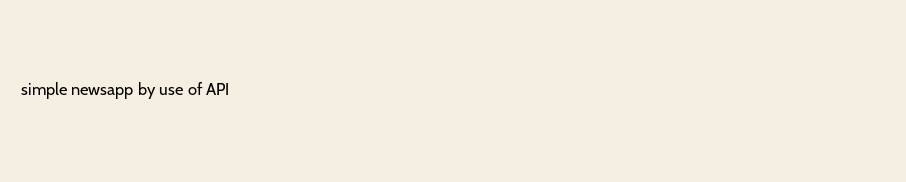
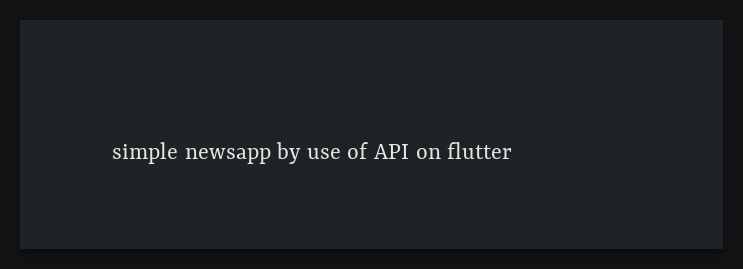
- simple newsapp by use of API
+ simple newsapp by use of API on flutter

